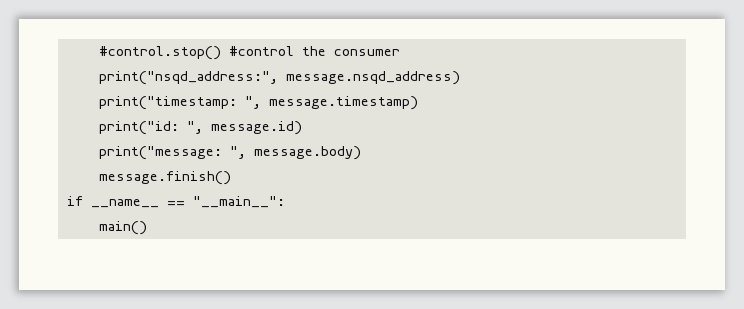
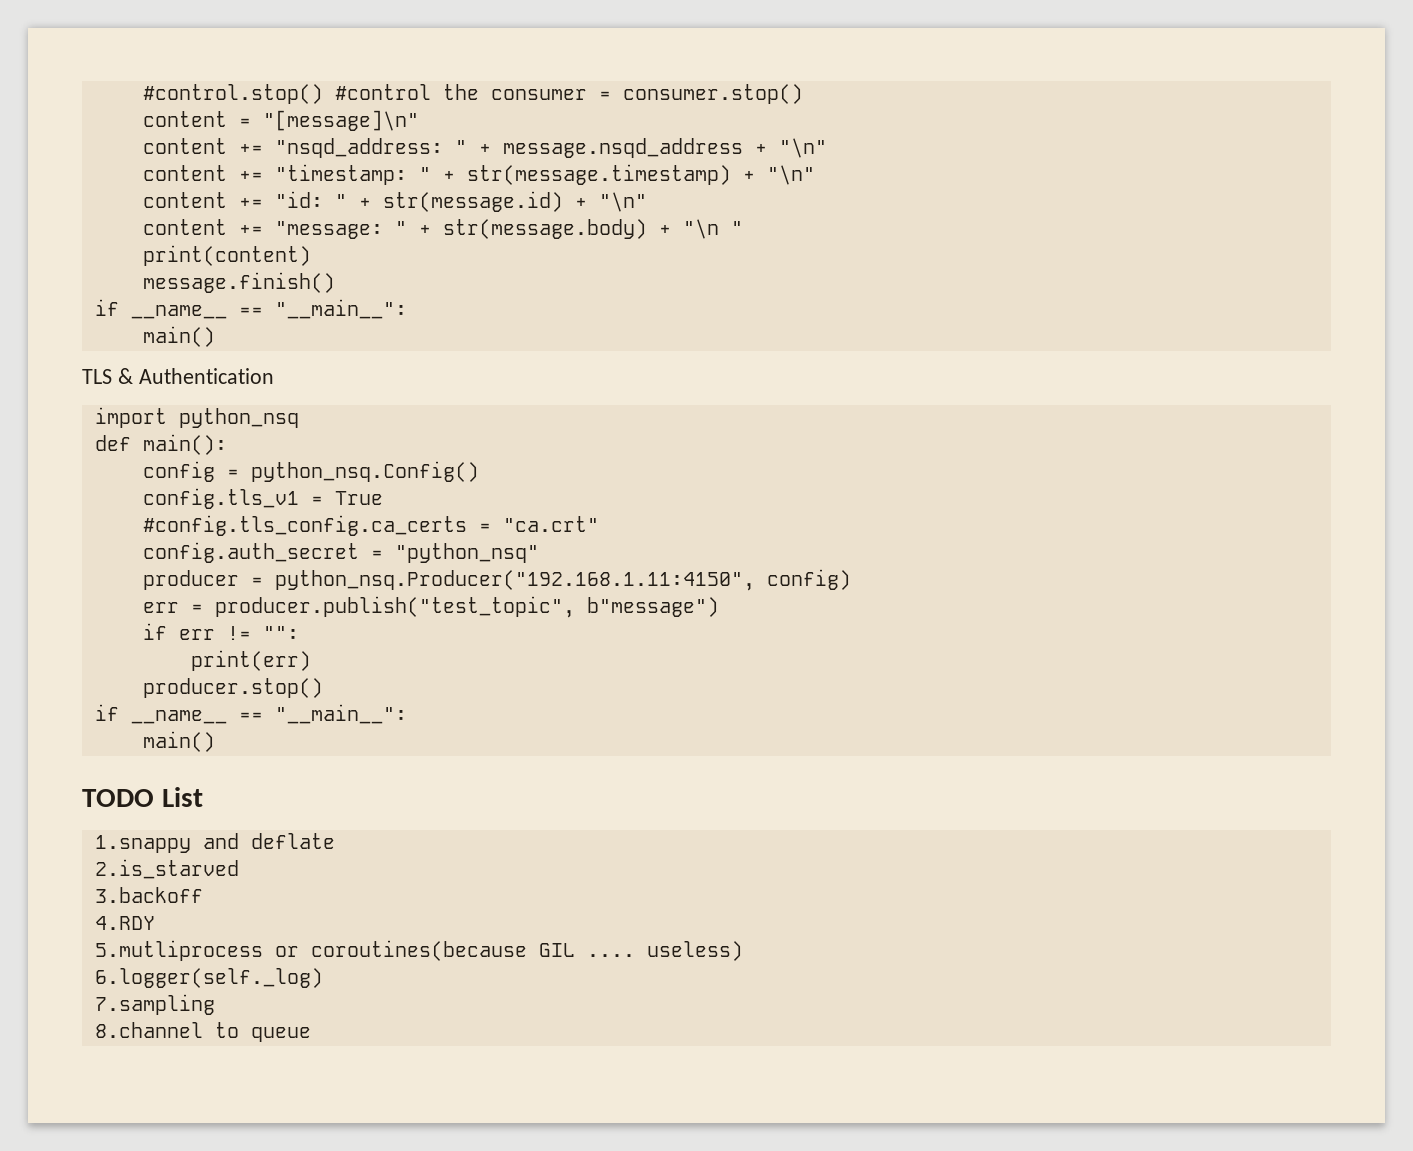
- #control.stop() #control the consumer
- print("nsqd_address:", message.nsqd_address)
- print("timestamp: ", message.timestamp)
- print("id: ", message.id)
- print("message: ", message.body)
+ #control.stop() #control the consumer = consumer.stop()
+ content = "[message]\n"
+ content += "nsqd_address: " + message.nsqd_address + "\n"
+ content += "timestamp: " + str(message.timestamp) + "\n"
+ content += "id: " + str(message.id) + "\n"
+ content += "message: " + str(message.body) + "\n "
+ print(content)
+ TLS & Authentication
+ import python_nsq
+ def main():
+ config = python_nsq.Config()
+ config.tls_v1 = True
+ #config.tls_config.ca_certs = "ca.crt"
+ config.auth_secret = "python_nsq"
+ producer = python_nsq.Producer("192.168.1.11:4150", config)
+ err = producer.publish("test_topic", b"message")
+ if err != "":
+ print(err)
+ producer.stop()
+ if __name__ == "__main__":
+ main()
+ TODO List
+ 1.snappy and deflate
+ 2.is_starved
+ 3.backoff
+ 4.RDY
+ 5.mutliprocess or coroutines(because GIL .... useless)
+ 6.logger(self._log)
+ 7.sampling
+ 8.channel to queue

